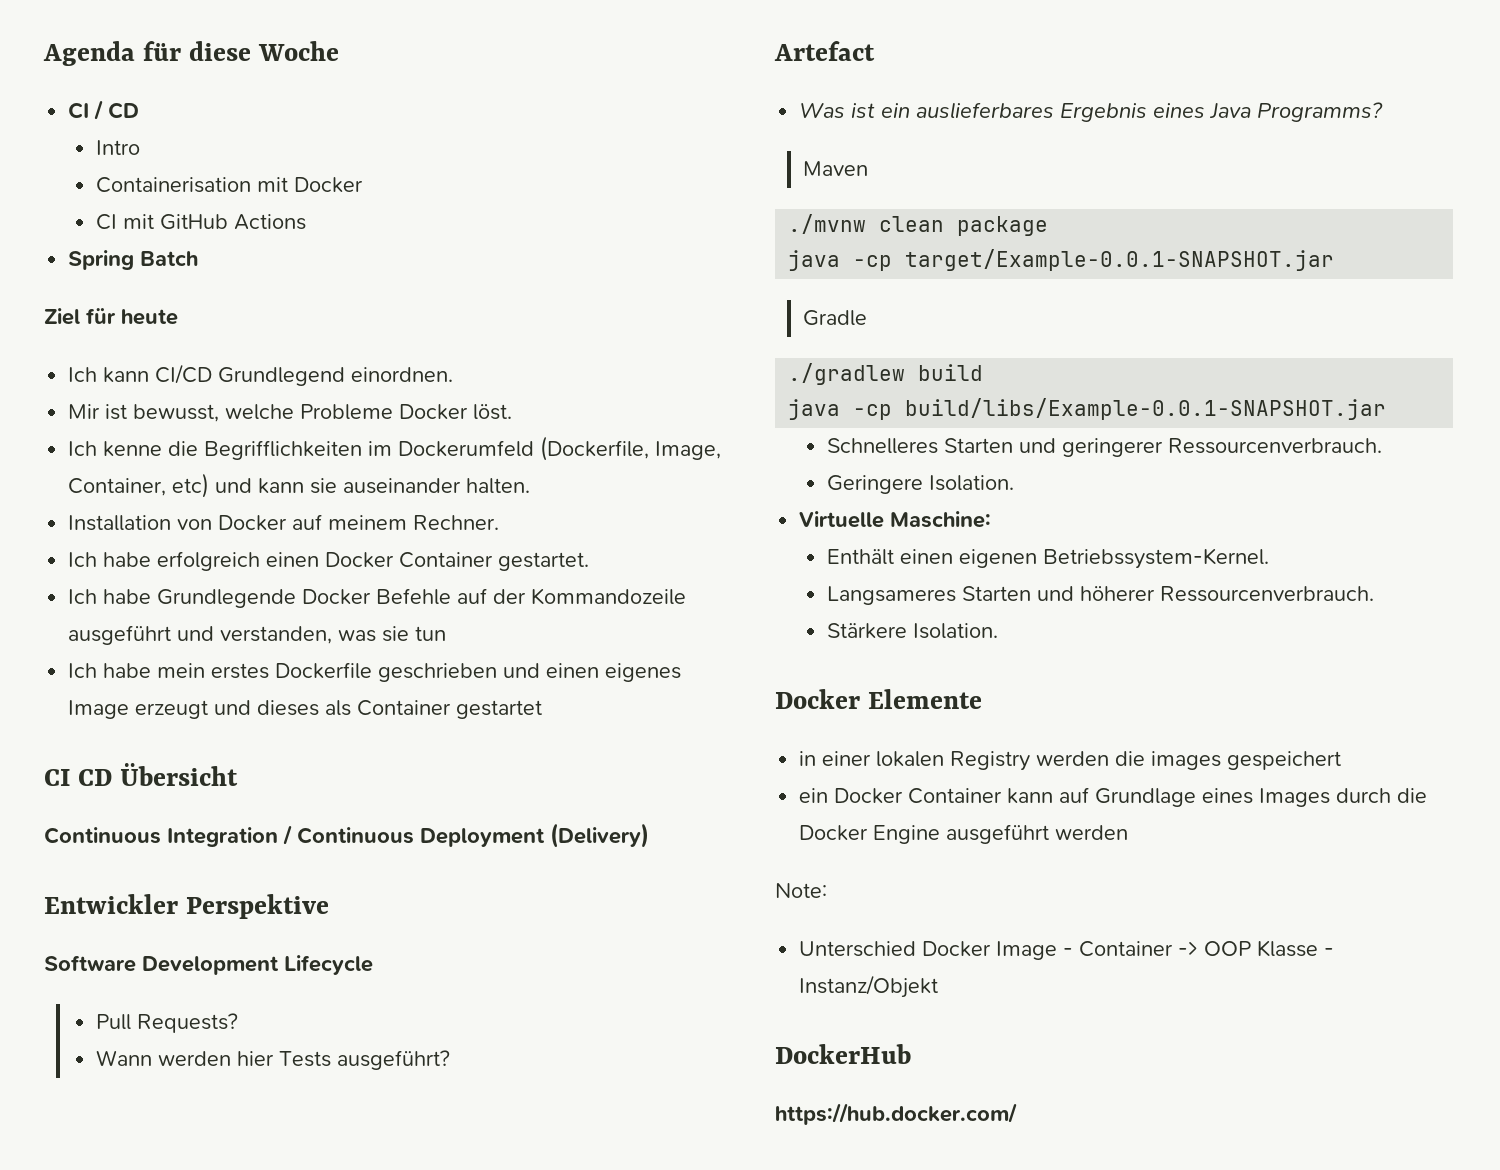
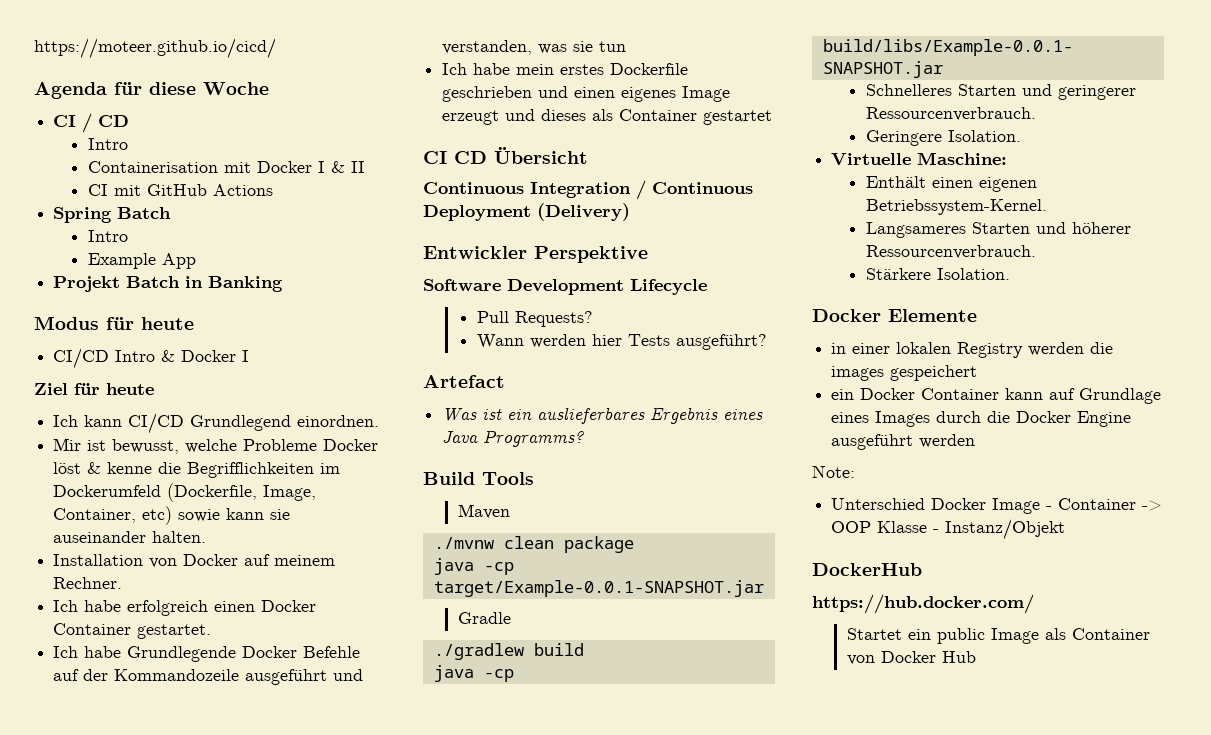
+ https://moteer.github.io/cicd/
- Containerisation mit Docker
+ Containerisation mit Docker I & II
  Spring Batch
+ Intro
+ Example App
+ Projekt Batch in Banking
+ Modus für heute
+ CI/CD Intro & Docker I
- Mir ist bewusst, welche Probleme Docker löst.
- Ich kenne die Begrifflichkeiten im Dockerumfeld (Dockerfile, Image, Container, etc) und kann sie auseinander halten.
+ Mir ist bewusst, welche Probleme Docker löst & kenne die Begrifflichkeiten im Dockerumfeld (Dockerfile, Image, Container, etc) sowie kann sie auseinander halten.
+ Build Tools
+ Startet ein public Image als Container von Docker Hub

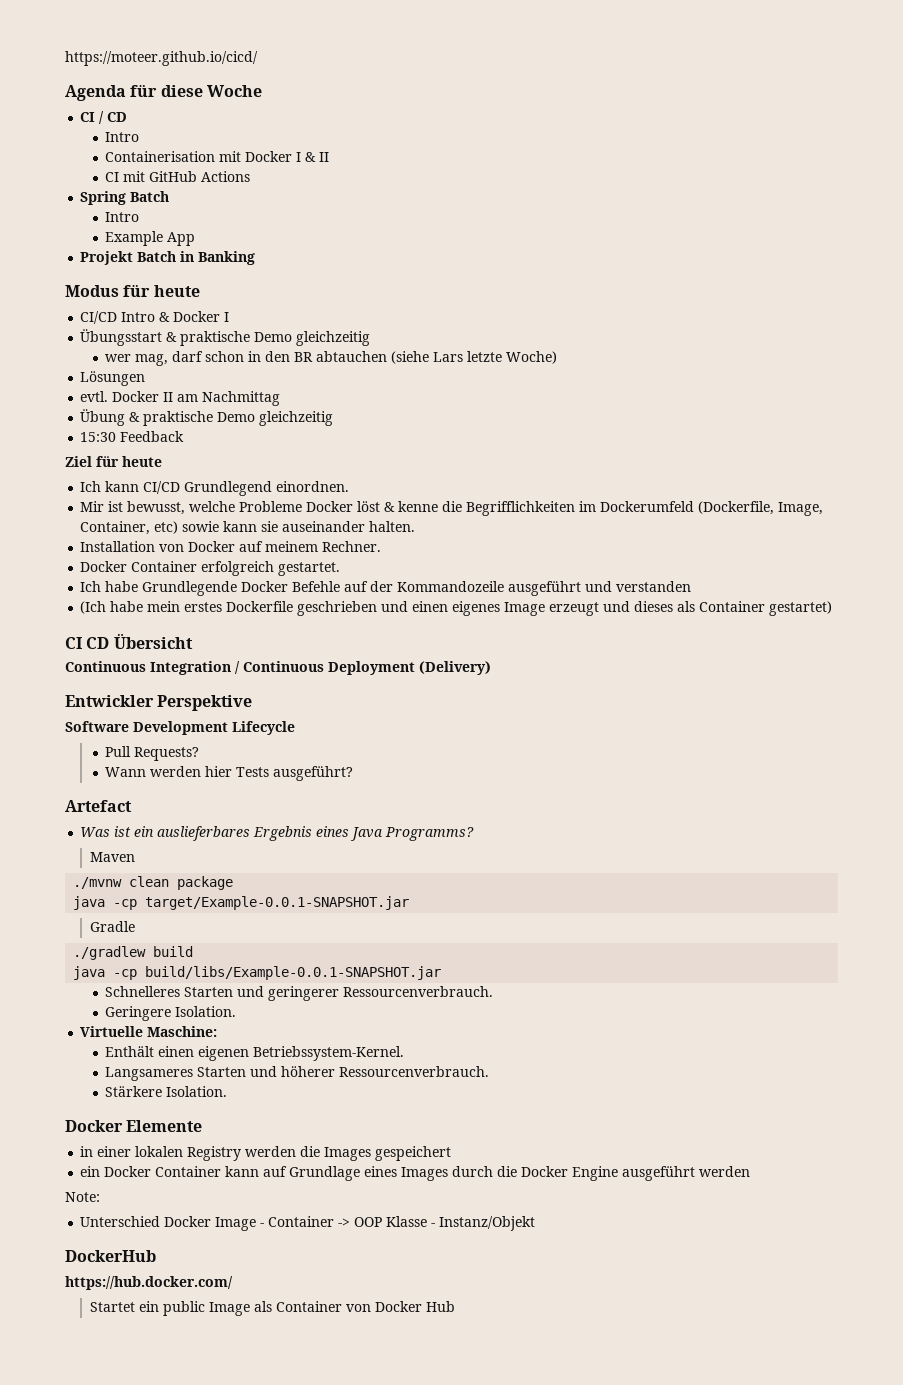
+ Übungsstart & praktische Demo gleichzeitig
+ wer mag, darf schon in den BR abtauchen (siehe Lars letzte Woche)
+ Lösungen
+ evtl. Docker II am Nachmittag
+ Übung & praktische Demo gleichzeitig
+ 15:30 Feedback
- Ich habe erfolgreich einen Docker Container gestartet.
+ Docker Container erfolgreich gestartet.
- Ich habe Grundlegende Docker Befehle auf der Kommandozeile ausgeführt und verstanden, was sie tun
- Ich habe mein erstes Dockerfile geschrieben und einen eigenes Image erzeugt und dieses als Container gestartet
+ Ich habe Grundlegende Docker Befehle auf der Kommandozeile ausgeführt und verstanden
+ (Ich habe mein erstes Dockerfile geschrieben und einen eigenes Image erzeugt und dieses als Container gestartet)
- Build Tools
- in einer lokalen Registry werden die images gespeichert
+ in einer lokalen Registry werden die Images gespeichert

